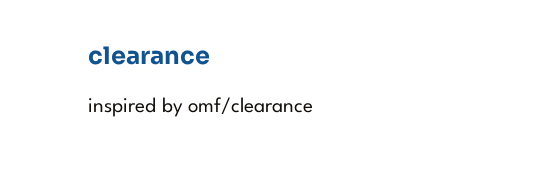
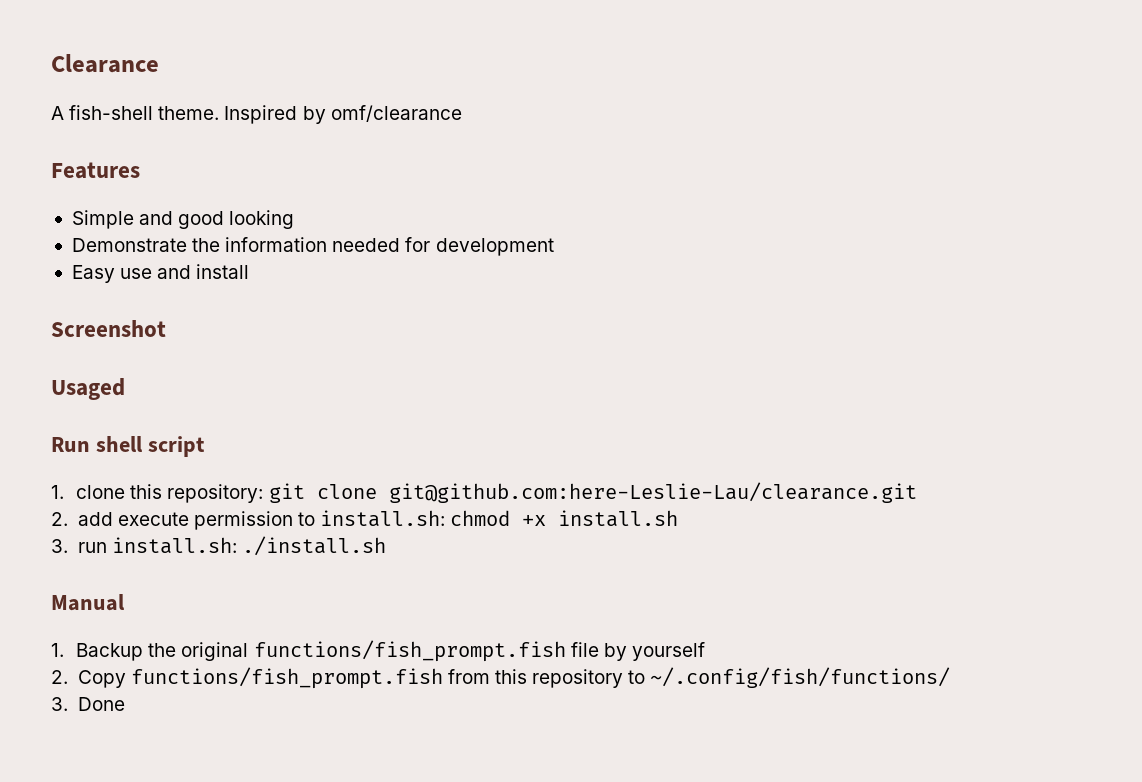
- clearance
- inspired by omf/clearance
+ Clearance
+ A fish-shell theme. Inspired by omf/clearance
+ Features
+ Simple and good looking
+ Demonstrate the information needed for development
+ Easy use and install
+ Screenshot
+ Usaged
+ Run shell script
+ 1. clone this repository: git clone git@github.com:here-Leslie-Lau/clearance.git
+ 2. add execute permission to install.sh: chmod +x install.sh
+ 3. run install.sh: ./install.sh
+ Manual
+ 1. Backup the original functions/fish_prompt.fish file by yourself
+ 2. Copy functions/fish_prompt.fish from this repository to ~/.config/fish/functions/
+ 3. Done

